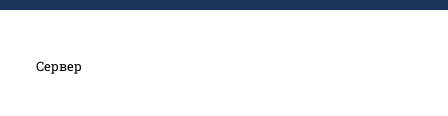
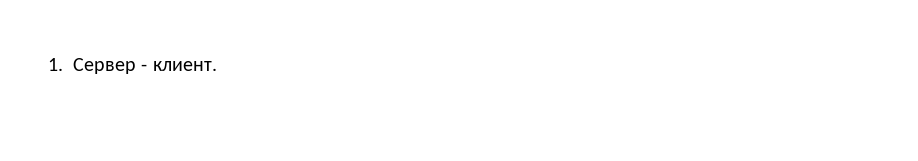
- Сервер
+ 1. Сервер - клиент.

